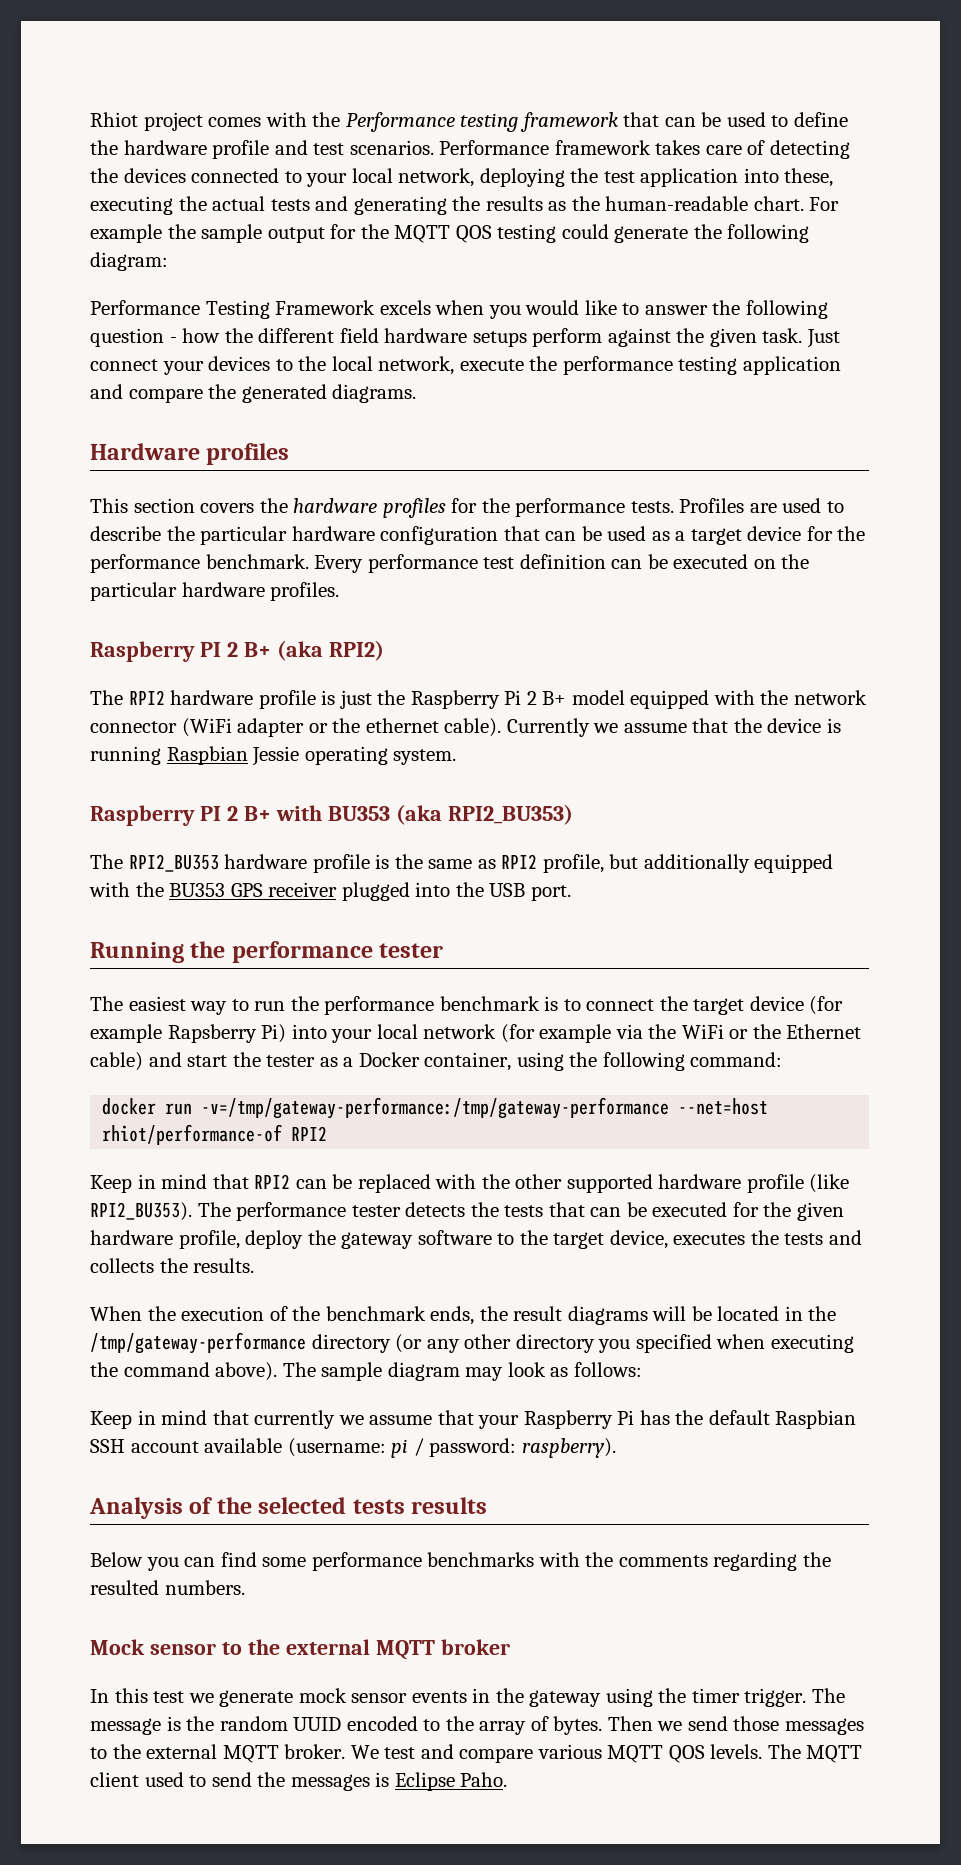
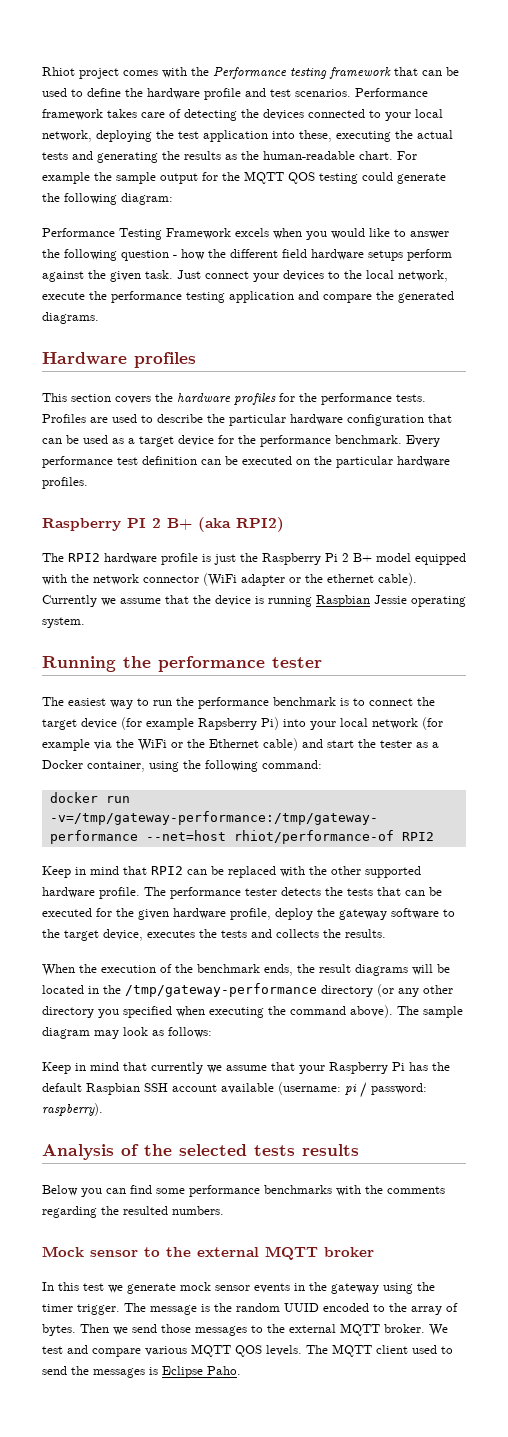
- Raspberry PI 2 B+ with BU353 (aka RPI2_BU353)
- The RPI2_BU353 hardware profile is the same as RPI2 profile, but additionally equipped with the BU353 GPS receiver plugged into the USB port.
- Keep in mind that RPI2 can be replaced with the other supported hardware profile (like RPI2_BU353).
+ Keep in mind that RPI2 can be replaced with the other supported hardware profile.

